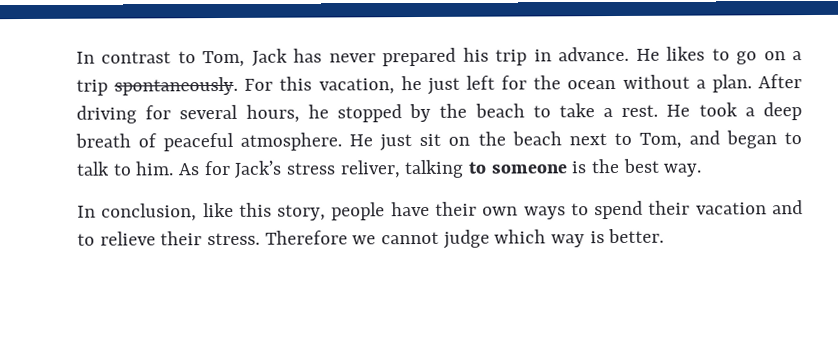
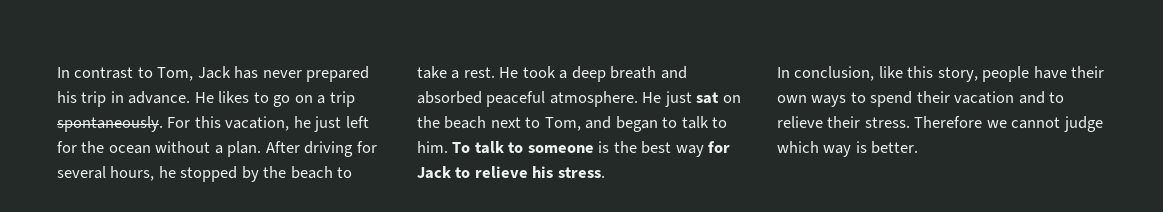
- He took a deep breath of peaceful atmosphere.
+ He took a deep breath and absorbed peaceful atmosphere.
- He just sit on the beach next to Tom, and began to talk to him.
+ He just sat on the beach next to Tom, and began to talk to him.
- As for Jack’s stress reliver, talking to someone is the best way.
+ To talk to someone is the best way for Jack to relieve his stress.

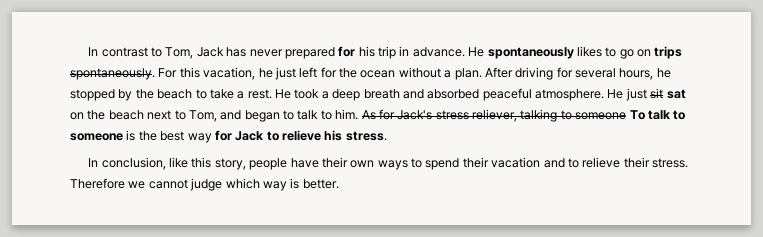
- In contrast to Tom, Jack has never prepared his trip in advance.
+ In contrast to Tom, Jack has never prepared for his trip in advance.
- He likes to go on a trip spontaneously.
+ He spontaneously likes to go on trips spontaneously.
- He just sat on the beach next to Tom, and began to talk to him.
+ He just sit sat on the beach next to Tom, and began to talk to him.
- To talk to someone is the best way for Jack to relieve his stress.
+ As for Jack's stress reliever, talking to someone To talk to someone is the best way for Jack to relieve his stress.

